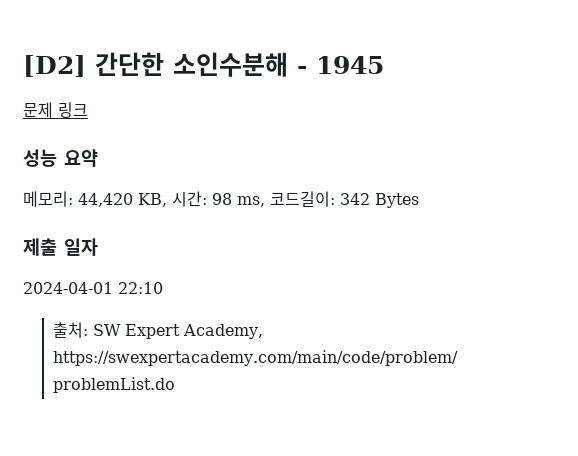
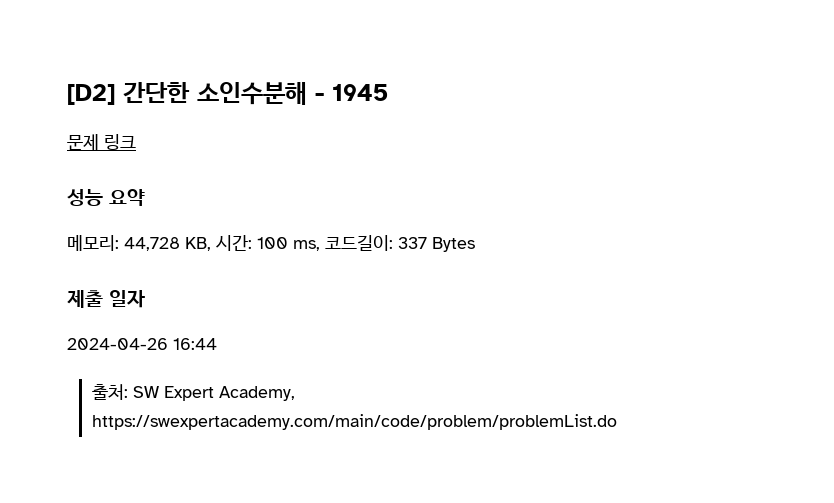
- 메모리: 44,420 KB, 시간: 98 ms, 코드길이: 342 Bytes
+ 메모리: 44,728 KB, 시간: 100 ms, 코드길이: 337 Bytes
- 2024-04-01 22:10
+ 2024-04-26 16:44

